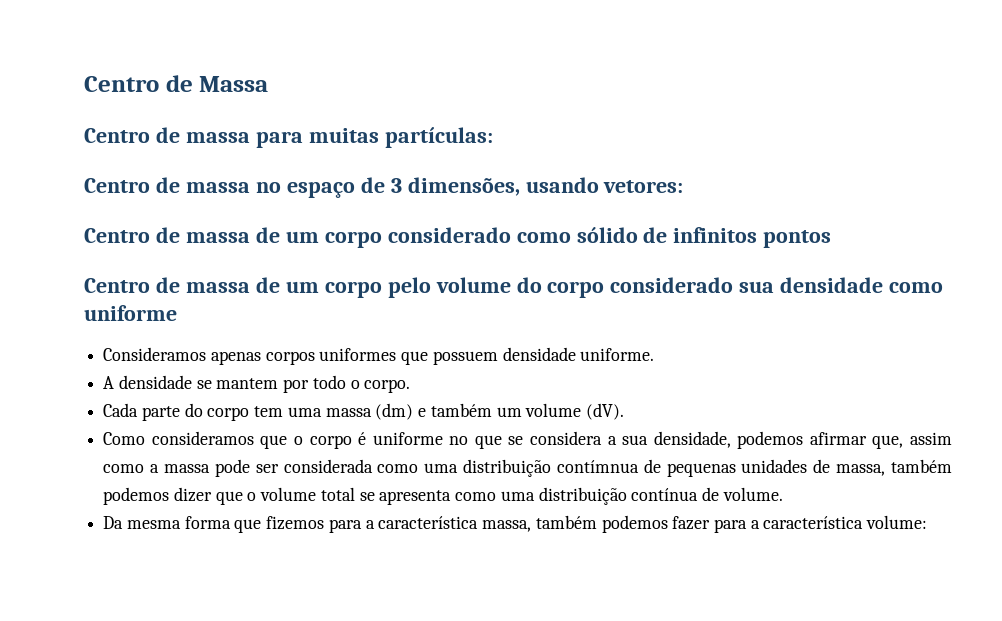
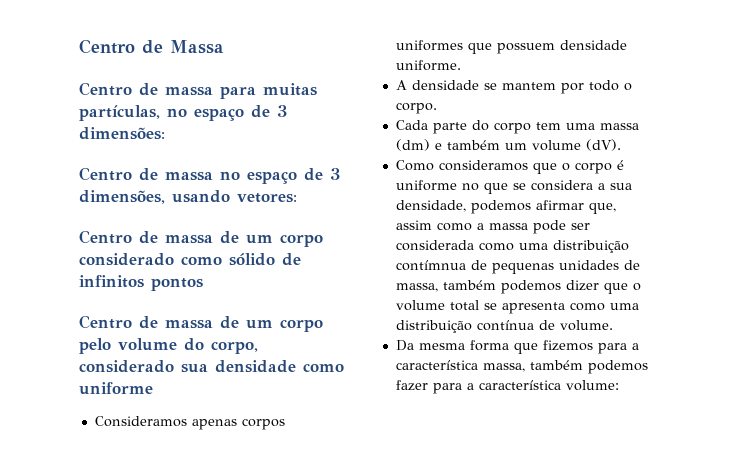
- Centro de massa para muitas partículas:
+ Centro de massa para muitas partículas, no espaço de 3 dimensões:
- Centro de massa de um corpo pelo volume do corpo considerado sua densidade como uniforme
+ Centro de massa de um corpo pelo volume do corpo, considerado sua densidade como uniforme

